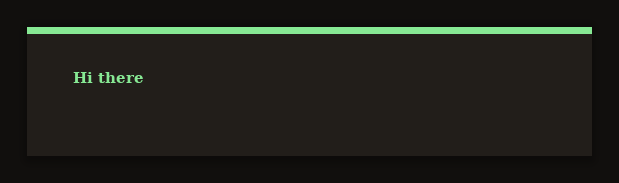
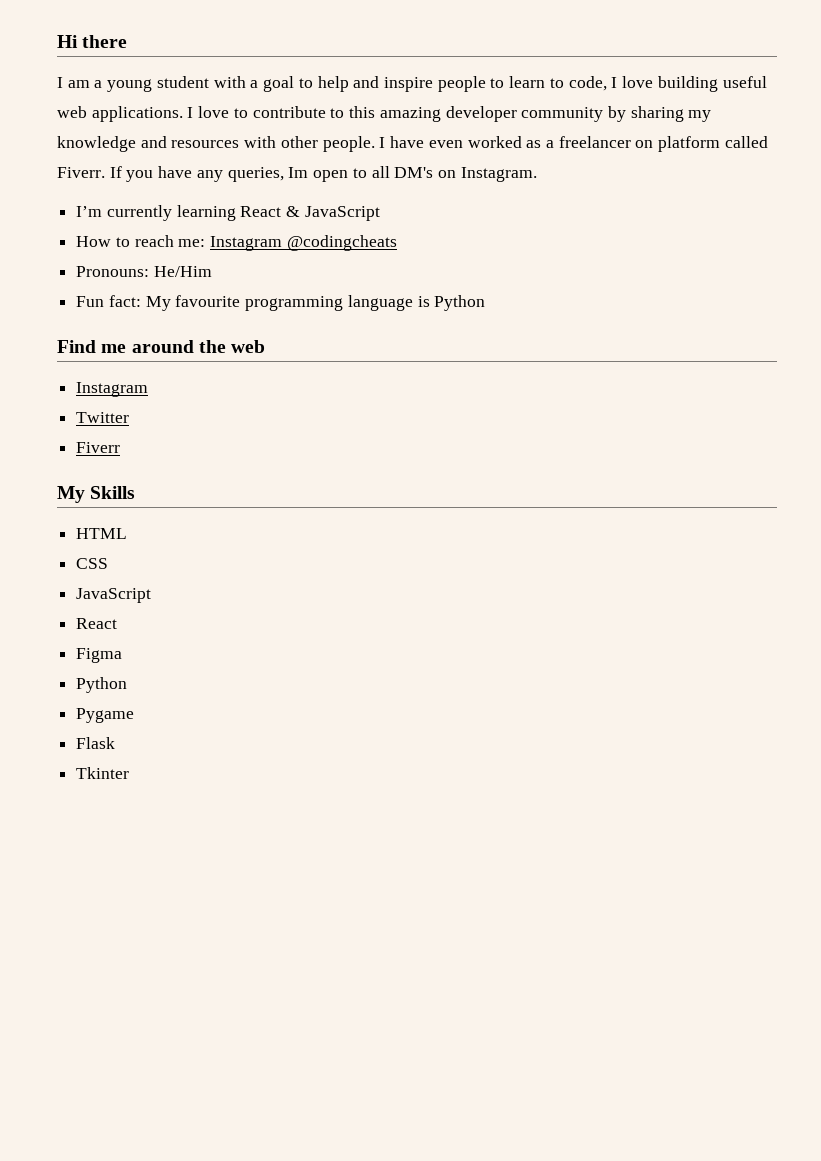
+ I am a young student with a goal to help and inspire people to learn to code, I love building useful web applications. I love to contribute to this amazing developer community by sharing my knowledge and resources with other people. I have even worked as a freelancer on platform called Fiverr. If you have any queries, Im open to all DM's on Instagram.
+ I’m currently learning React & JavaScript
+ How to reach me: Instagram @codingcheats
+ Pronouns: He/Him
+ Fun fact: My favourite programming language is Python
+ Find me around the web
+ Instagram
+ Twitter
+ Fiverr
+ My Skills
+ HTML
+ CSS
+ JavaScript
+ React
+ Figma
+ Python
+ Pygame
+ Flask
+ Tkinter

